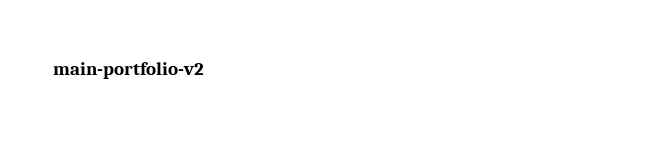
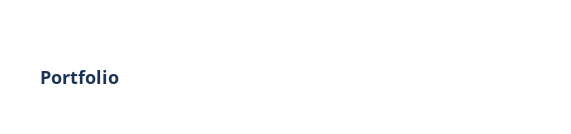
- main-portfolio-v2
+ Portfolio

